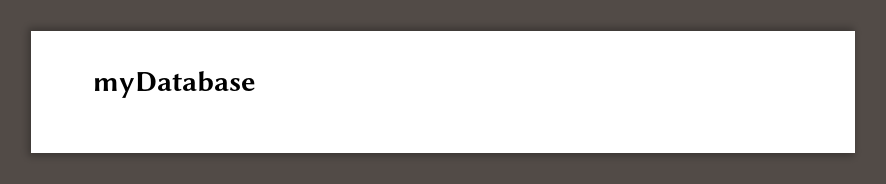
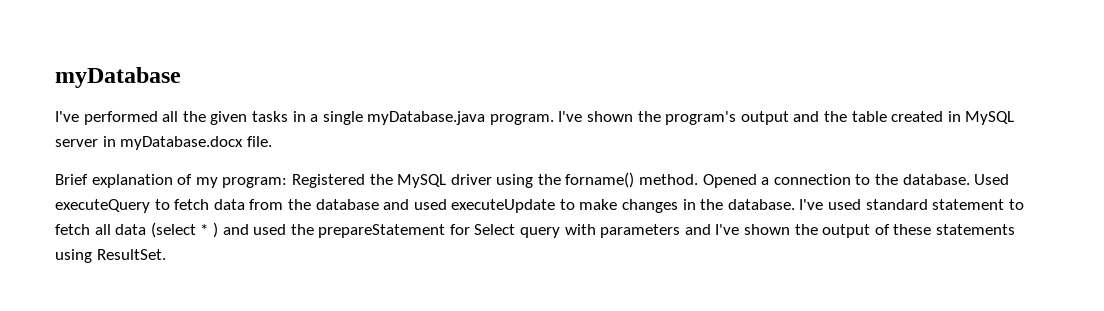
+ I've performed all the given tasks in a single myDatabase.java program. I've shown the program's output and the table created in MySQL server in myDatabase.docx file.
+ Brief explanation of my program: Registered the MySQL driver using the forname() method. Opened a connection to the database. Used executeQuery to fetch data from the database and used executeUpdate to make changes in the database. I've used standard statement to fetch all data (select * ) and used the prepareStatement for Select query with parameters and I've shown the output of these statements using ResultSet.

